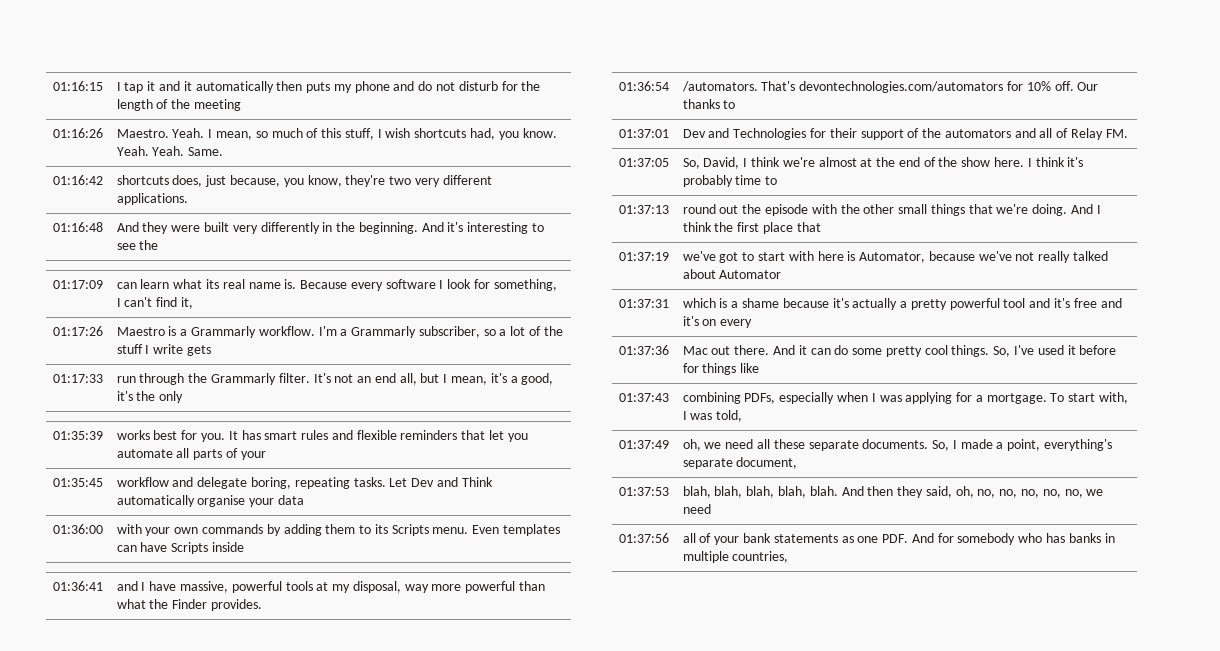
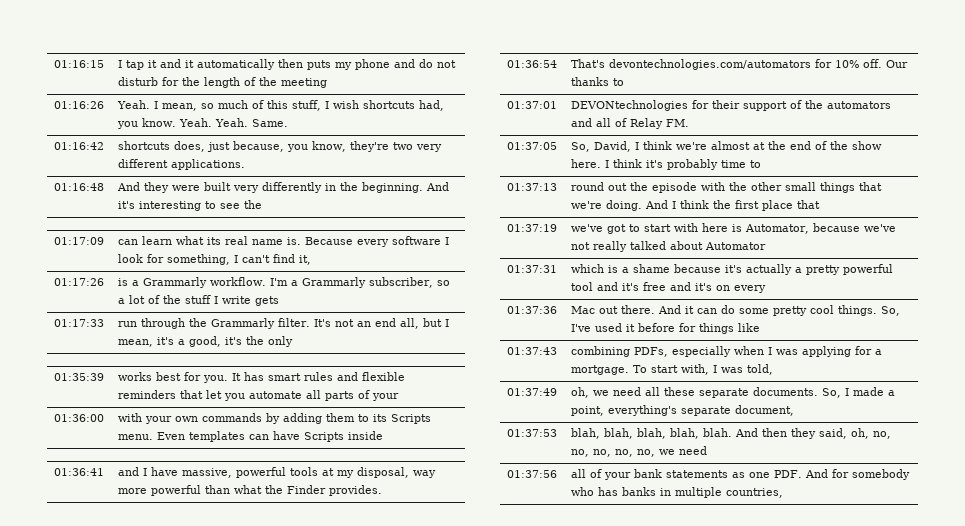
- 01:16:26 | Maestro. Yeah. I mean, so much of this stuff, I wish shortcuts had, you know. Yeah. Yeah. Same.
+ 01:16:26 | Yeah. I mean, so much of this stuff, I wish shortcuts had, you know. Yeah. Yeah. Same.
- 01:17:26 | Maestro is a Grammarly workflow. I'm a Grammarly subscriber, so a lot of the stuff I write gets
+ 01:17:26 | is a Grammarly workflow. I'm a Grammarly subscriber, so a lot of the stuff I write gets
- 01:35:45 | workflow and delegate boring, repeating tasks. Let Dev and Think automatically organise your data
- 01:36:54 | /automators. That's devontechnologies.com/automators for 10% off. Our thanks to
+ 01:36:54 | That's devontechnologies.com/automators for 10% off. Our thanks to
- 01:37:01 | Dev and Technologies for their support of the automators and all of Relay FM.
+ 01:37:01 | DEVONtechnologies for their support of the automators and all of Relay FM.

